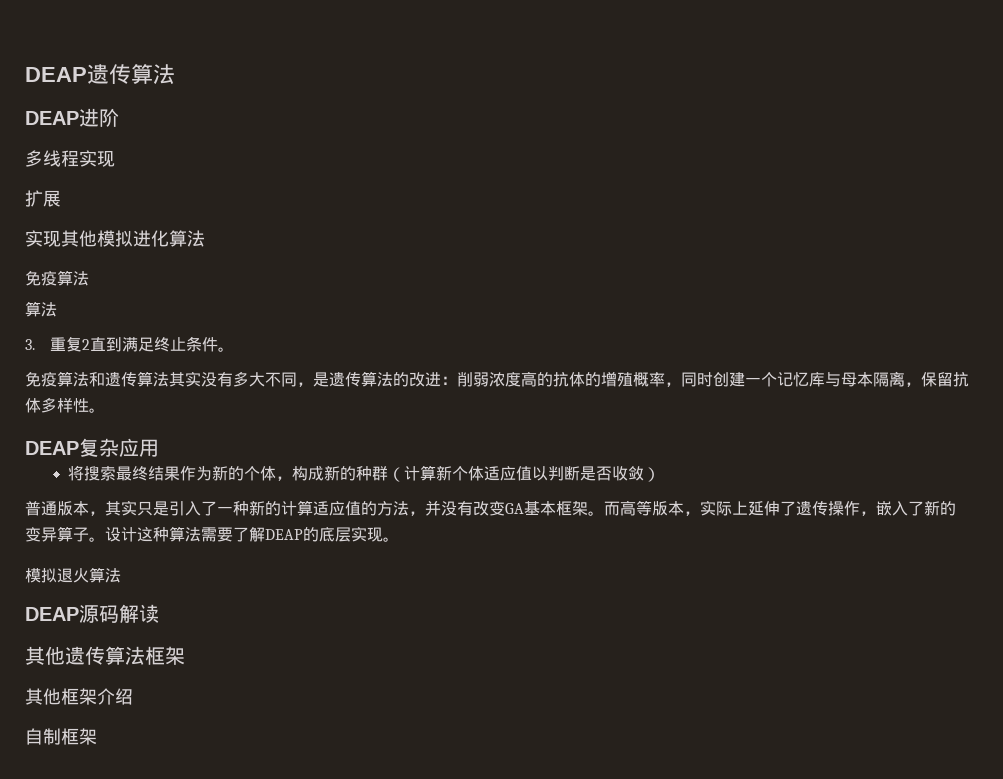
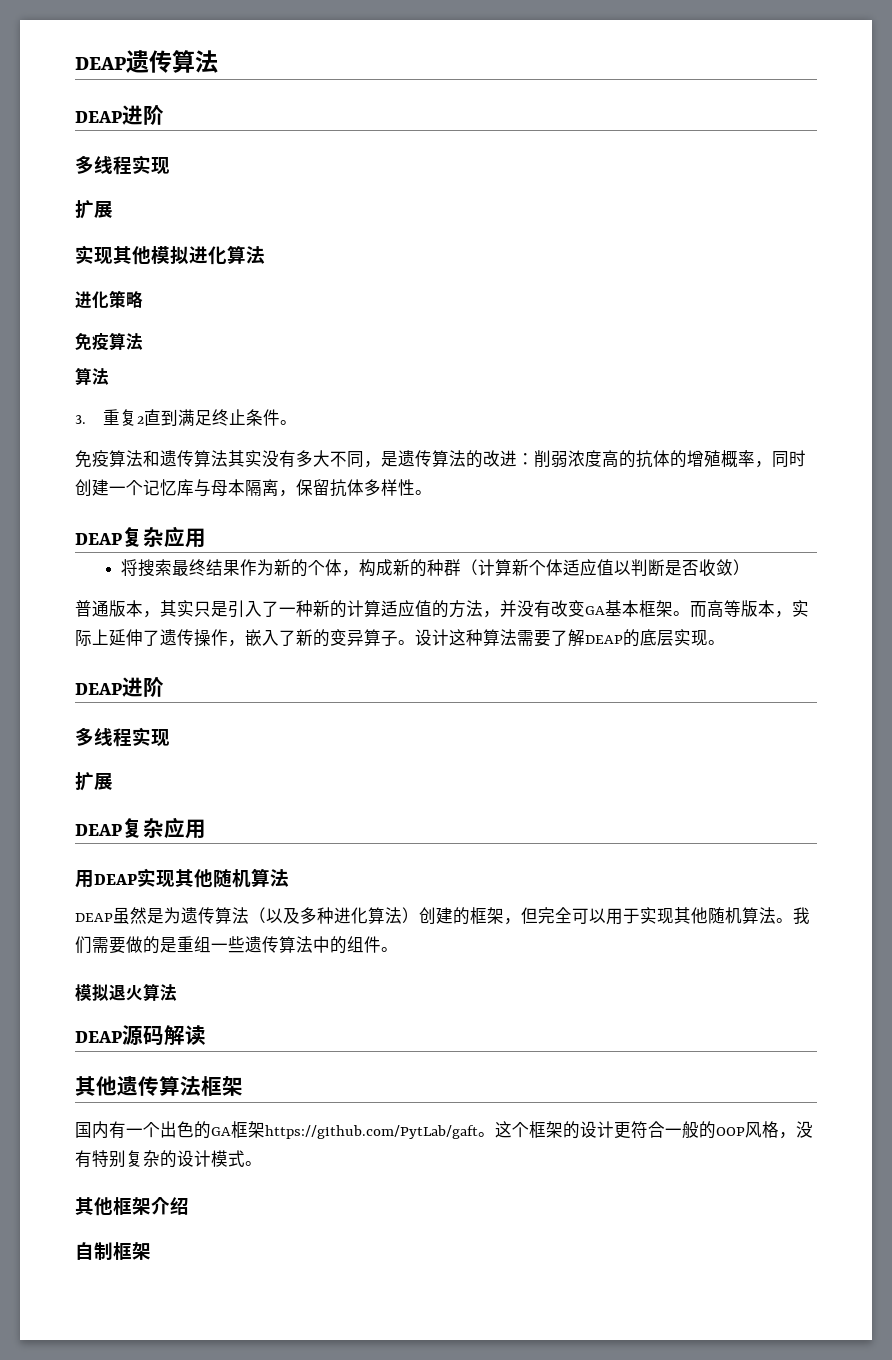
+ 进化策略
  设计这种算法需要了解DEAP的底层实现。
+ DEAP进阶
+ 多线程实现
+ 扩展
+ DEAP复杂应用
+ 用DEAP实现其他随机算法
+ DEAP虽然是为遗传算法（以及多种进化算法）创建的框架，但完全可以用于实现其他随机算法。我们需要做的是重组一些遗传算法中的组件。
+ 国内有一个出色的GA框架https://github.com/PytLab/gaft。这个框架的设计更符合一般的OOP风格，没有特别复杂的设计模式。

